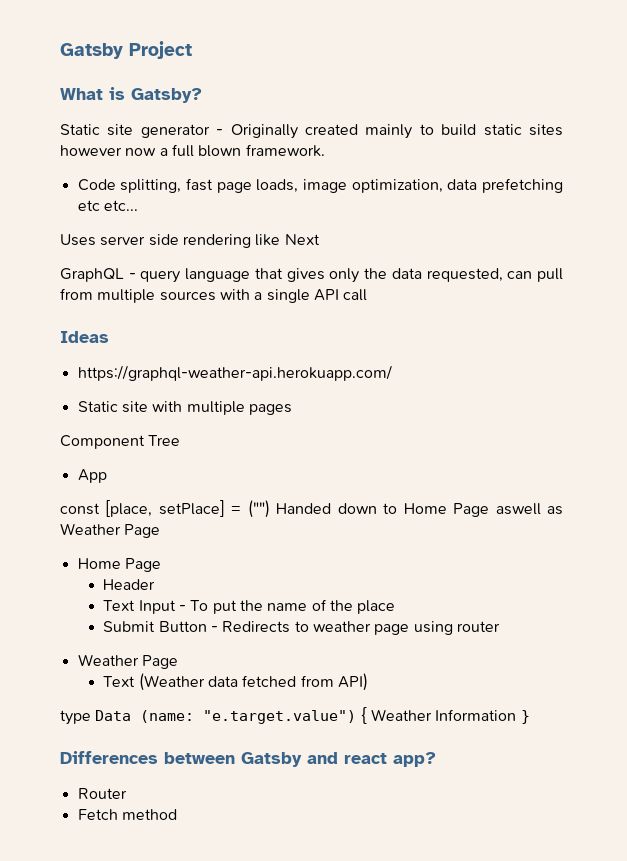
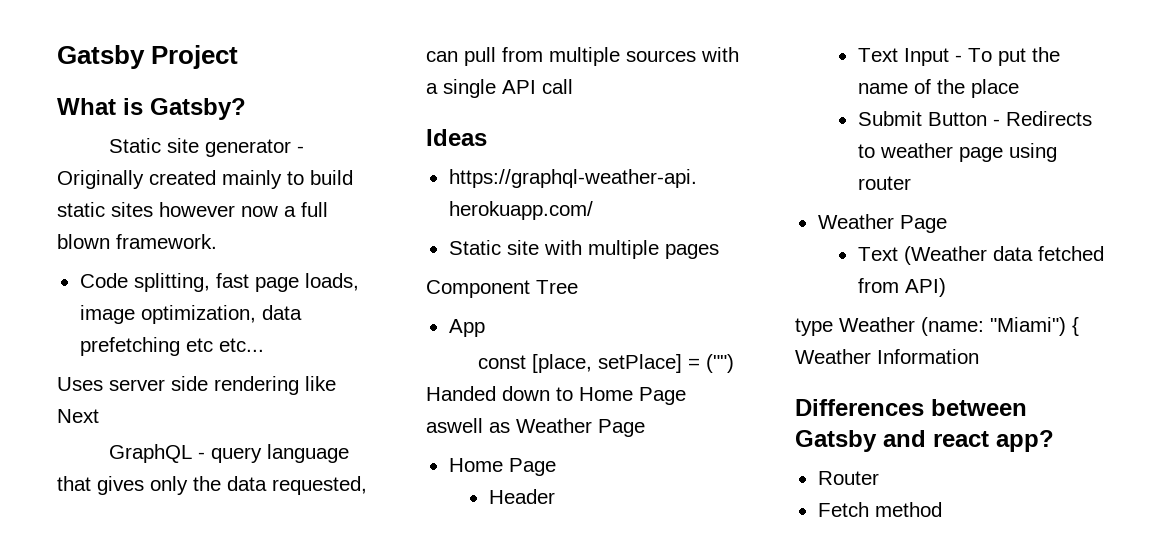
- type Data (name: "e.target.value") { Weather Information }
+ type Weather (name: "Miami") { Weather Information

